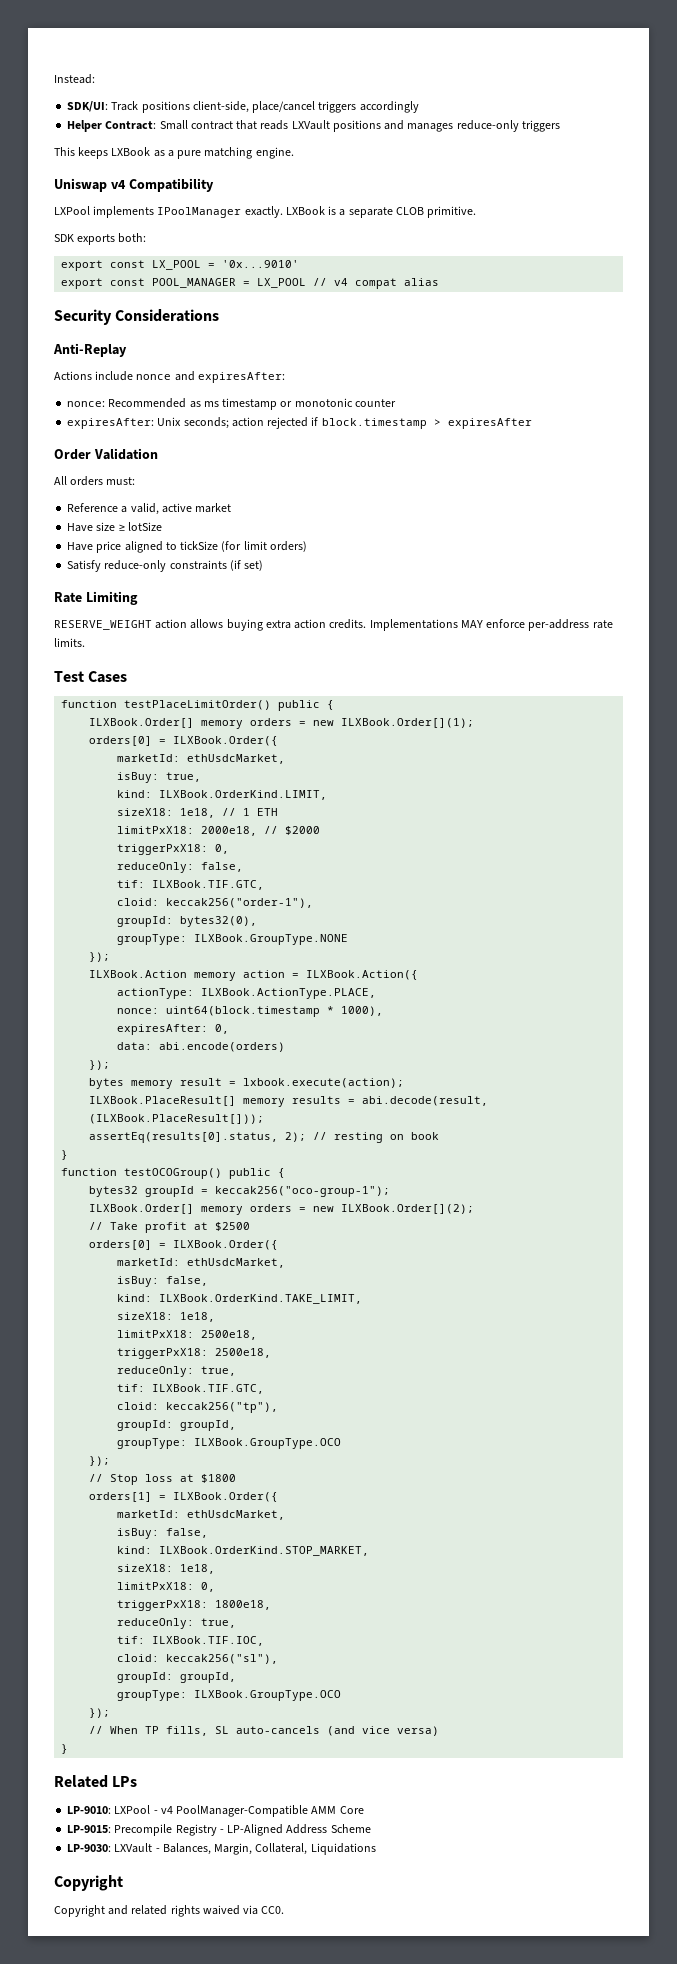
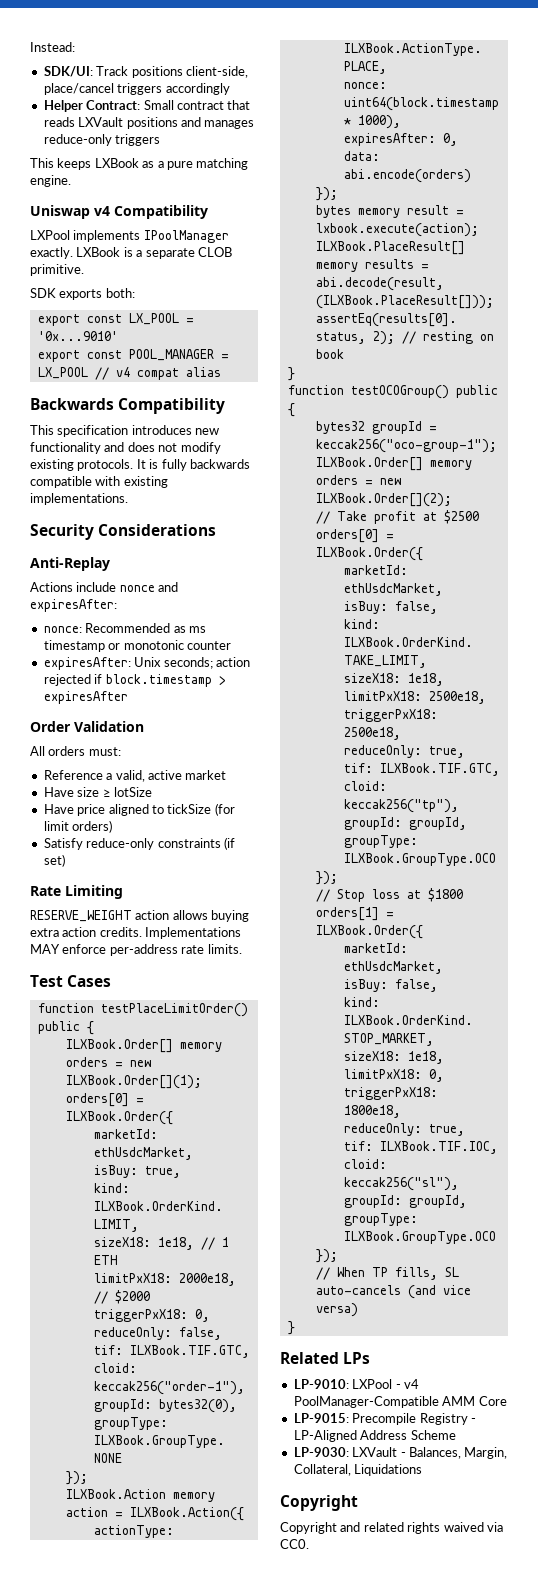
+ Backwards Compatibility
+ This specification introduces new functionality and does not modify existing protocols. It is fully backwards compatible with existing implementations.

